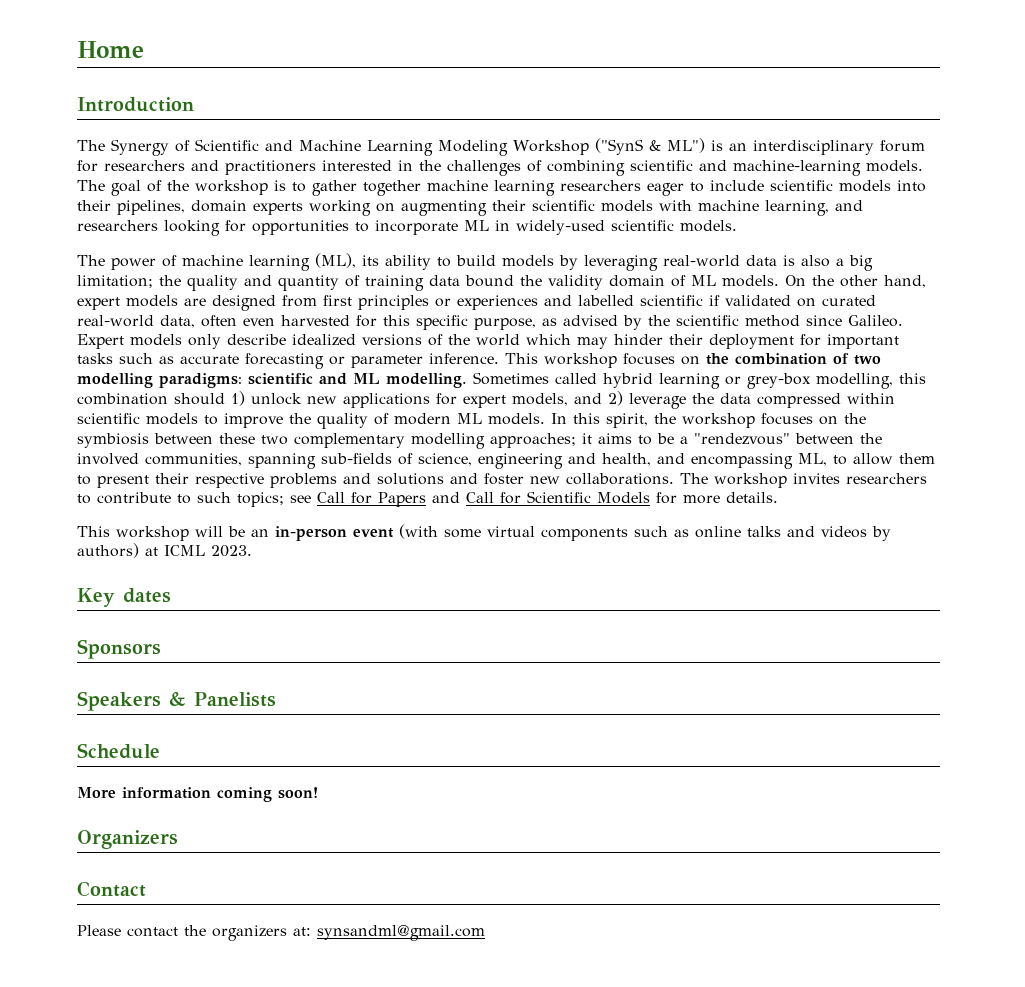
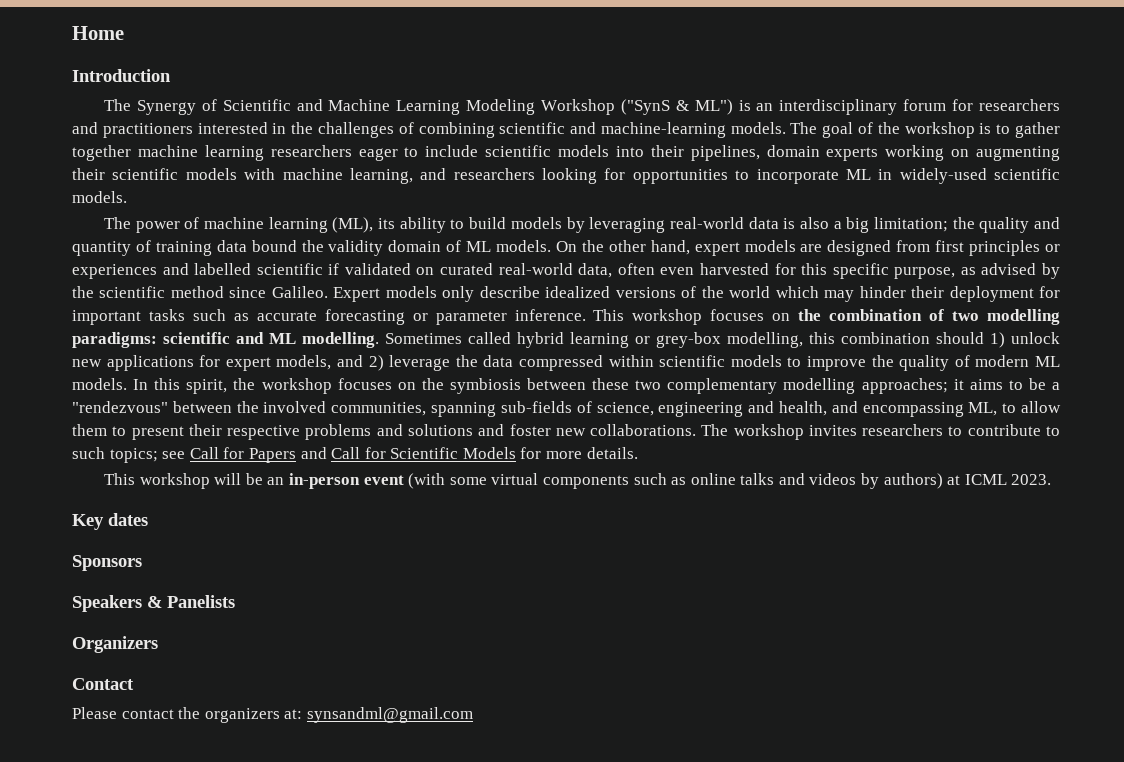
- Schedule
- More information coming soon!

